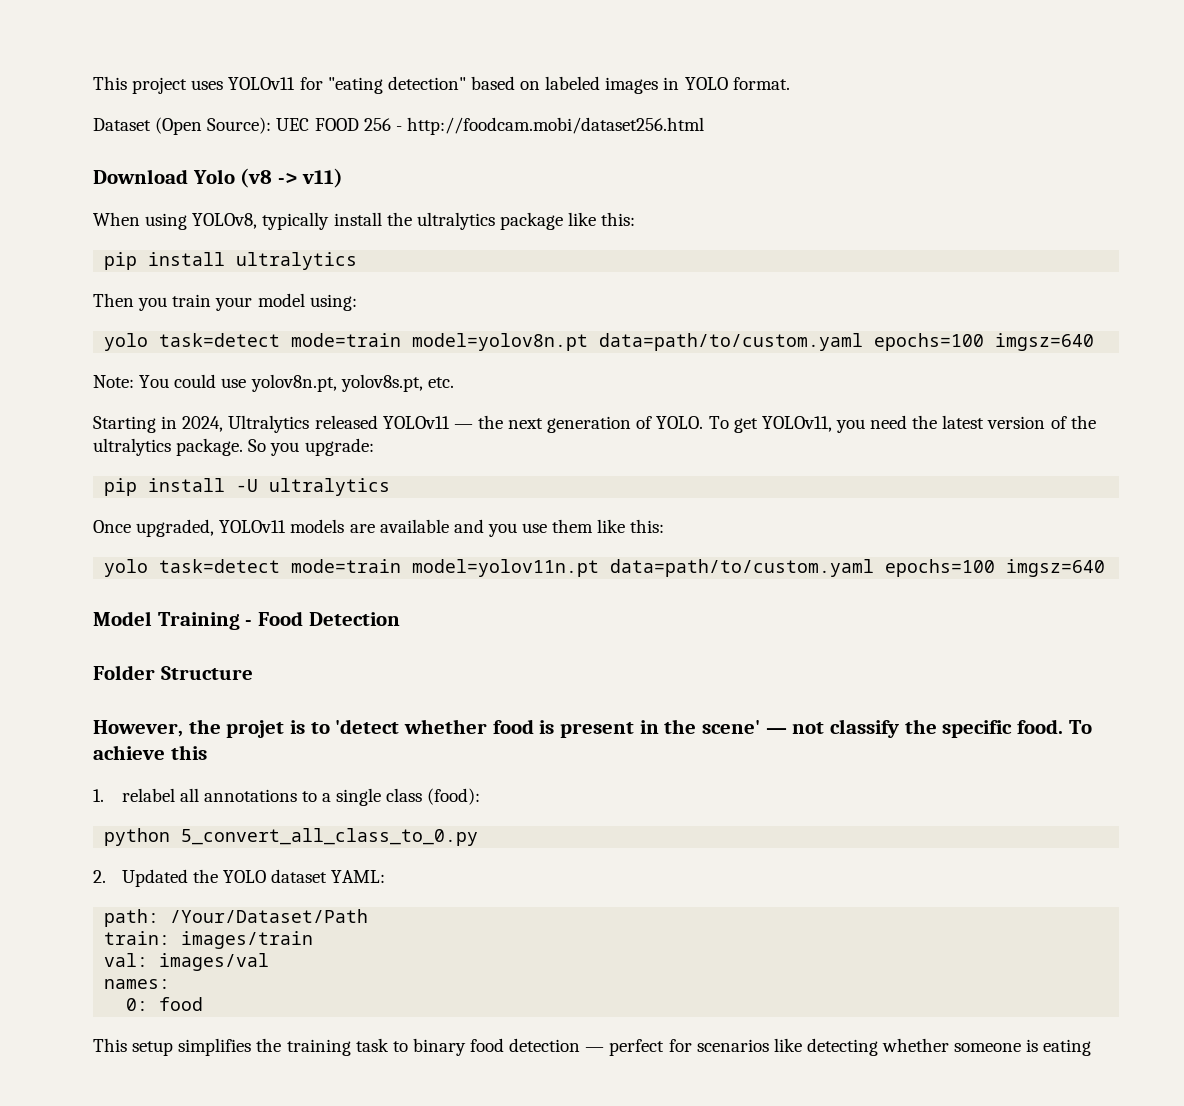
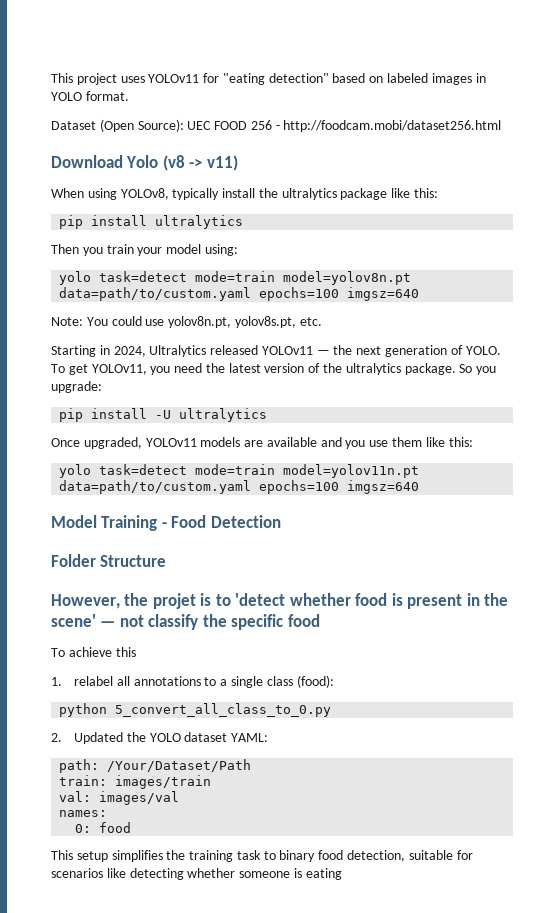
- However, the projet is to 'detect whether food is present in the scene' — not classify the specific food. To achieve this
+ However, the projet is to 'detect whether food is present in the scene' — not classify the specific food
+ To achieve this
- This setup simplifies the training task to binary food detection — perfect for scenarios like detecting whether someone is eating
+ This setup simplifies the training task to binary food detection, suitable for scenarios like detecting whether someone is eating

